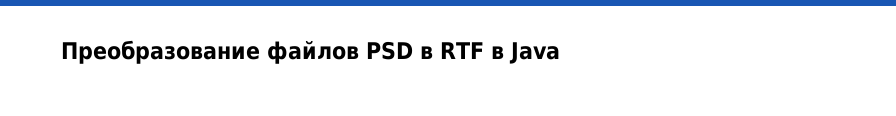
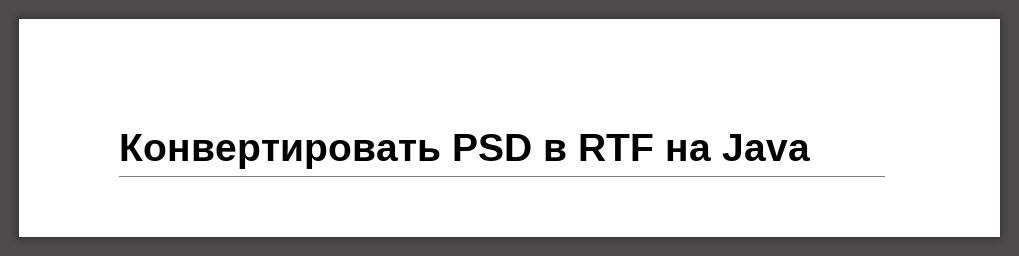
- Преобразование файлов PSD в RTF в Java
+ Конвертировать PSD в RTF на Java

